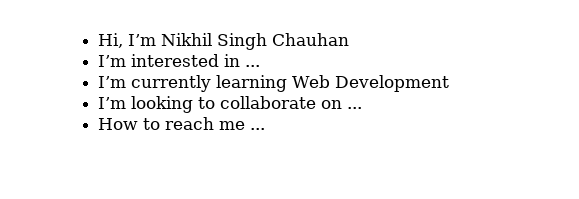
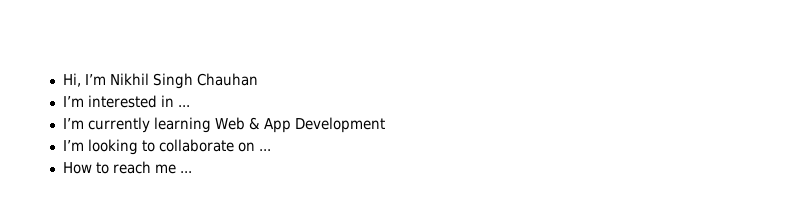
- I’m currently learning Web Development
+ I’m currently learning Web & App Development

